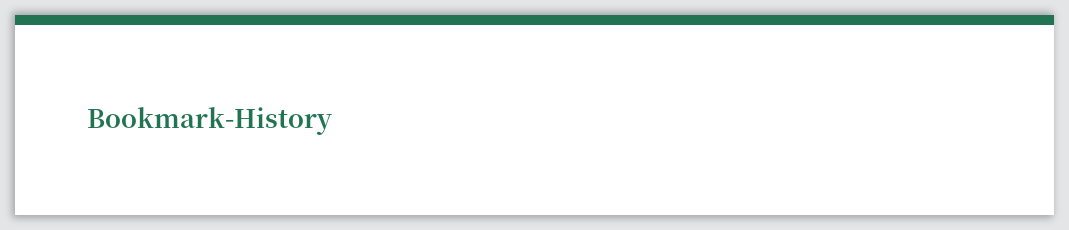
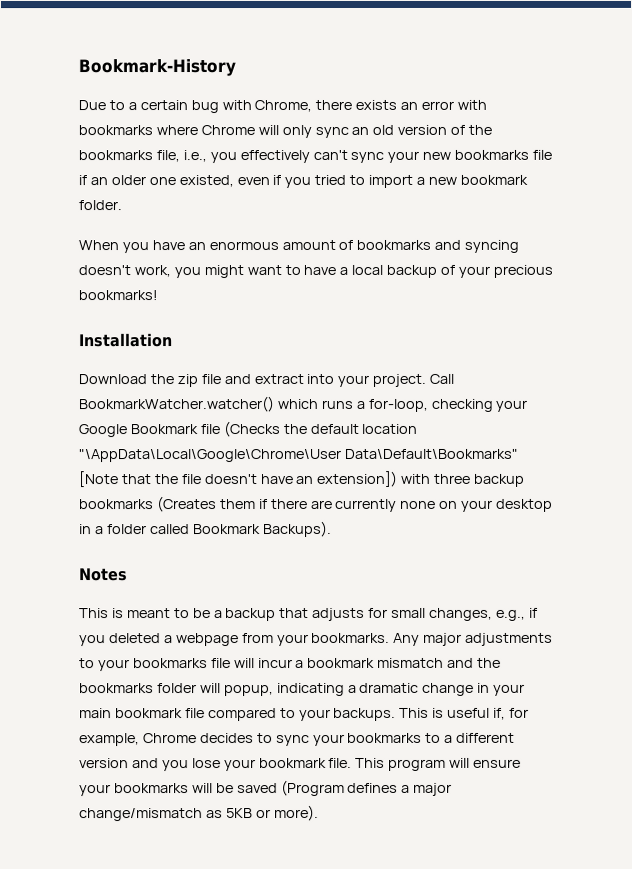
+ Due to a certain bug with Chrome, there exists an error with bookmarks where Chrome will only sync an old version of the bookmarks file, i.e., you effectively can't sync your new bookmarks file if an older one existed, even if you tried to import a new bookmark folder.
+ When you have an enormous amount of bookmarks and syncing doesn't work, you might want to have a local backup of your precious bookmarks!
+ Installation
+ Download the zip file and extract into your project. Call BookmarkWatcher.watcher() which runs a for-loop, checking your Google Bookmark file (Checks the default location "\AppData\Local\Google\Chrome\User Data\Default\Bookmarks" [Note that the file doesn't have an extension]) with three backup bookmarks (Creates them if there are currently none on your desktop in a folder called Bookmark Backups).
+ Notes
+ This is meant to be a backup that adjusts for small changes, e.g., if you deleted a webpage from your bookmarks. Any major adjustments to your bookmarks file will incur a bookmark mismatch and the bookmarks folder will popup, indicating a dramatic change in your main bookmark file compared to your backups. This is useful if, for example, Chrome decides to sync your bookmarks to a different version and you lose your bookmark file. This program will ensure your bookmarks will be saved (Program defines a major change/mismatch as 5KB or more).

